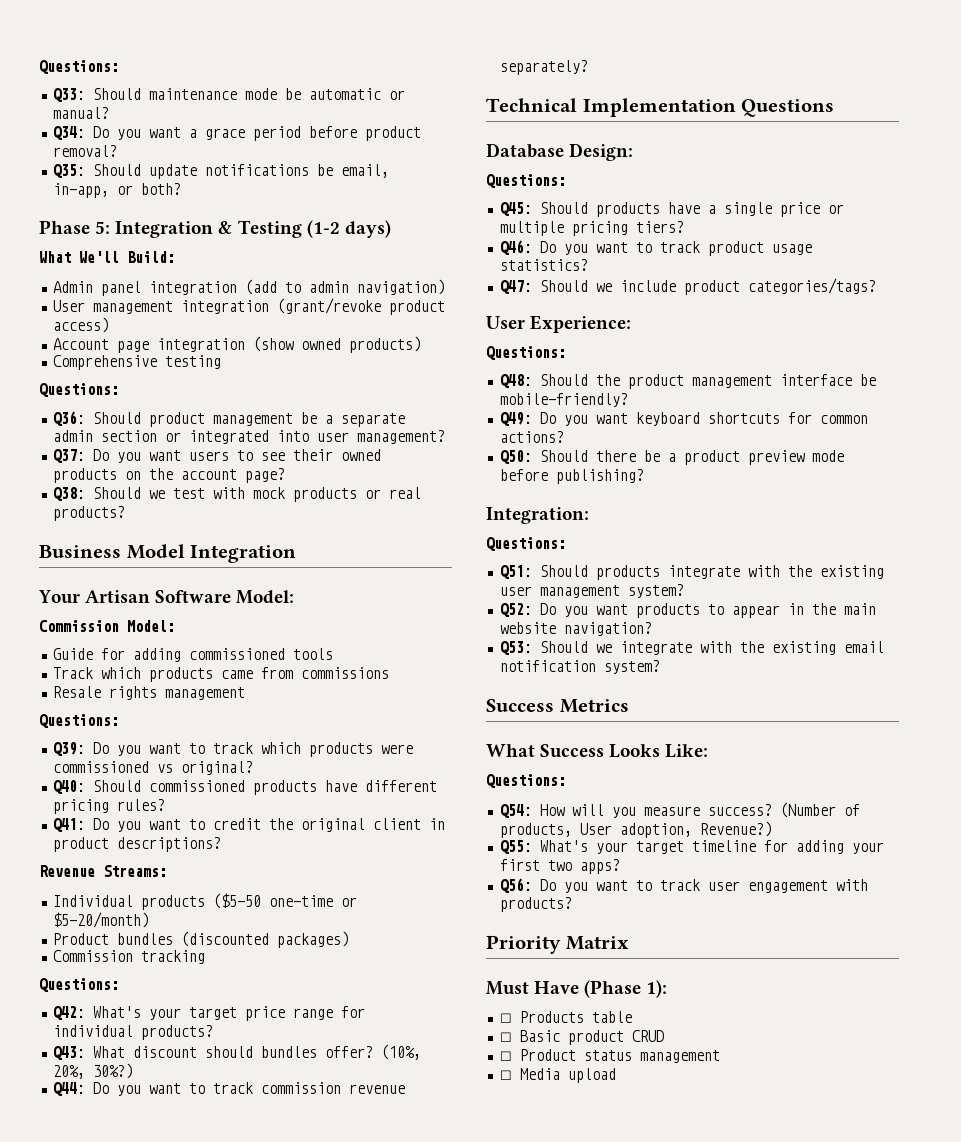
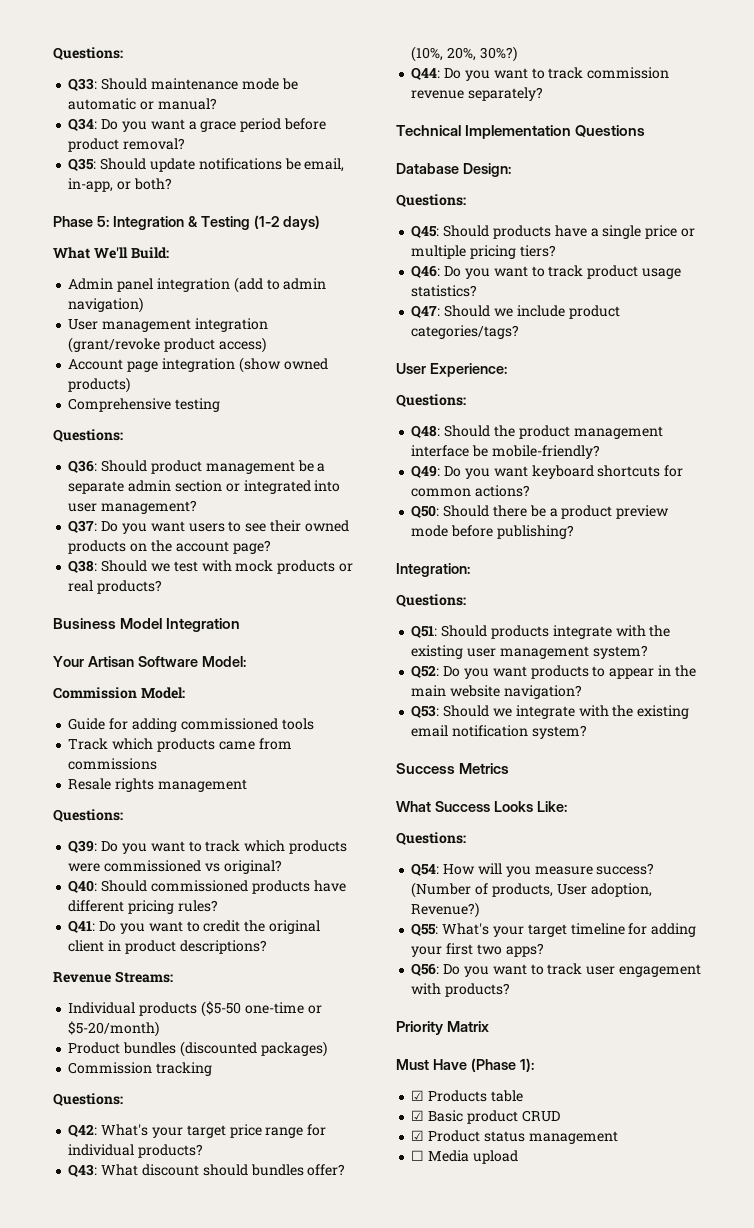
- ☐ Products table
+ ☑ Products table
- ☐ Basic product CRUD
+ ☑ Basic product CRUD
- ☐ Product status management
+ ☑ Product status management

